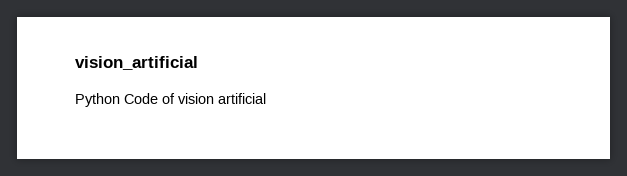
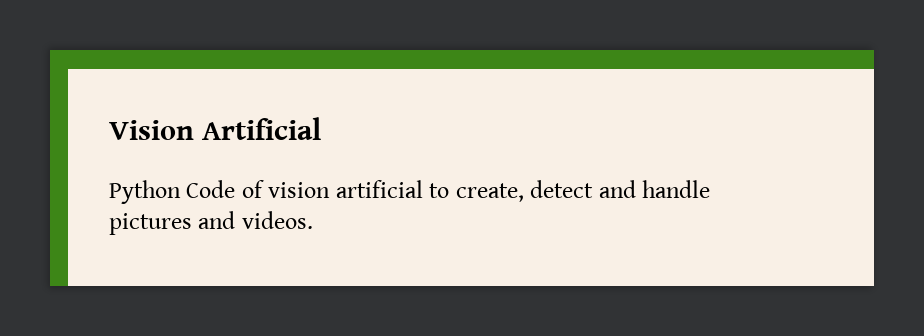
- vision_artificial
+ Vision Artificial
- Python Code of vision artificial
+ Python Code of vision artificial to create, detect and handle pictures and videos.

